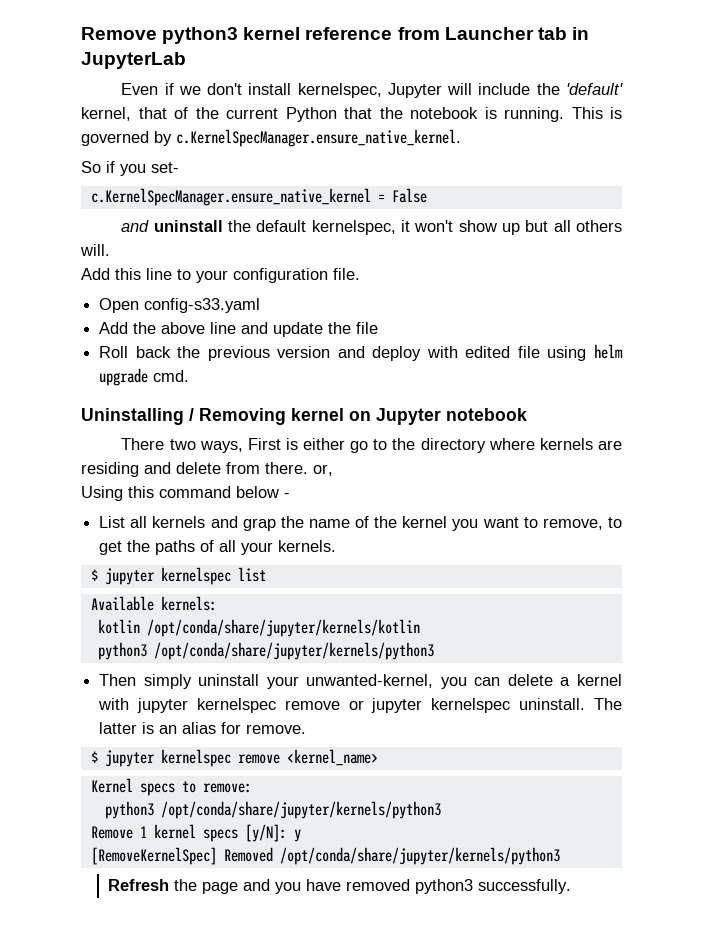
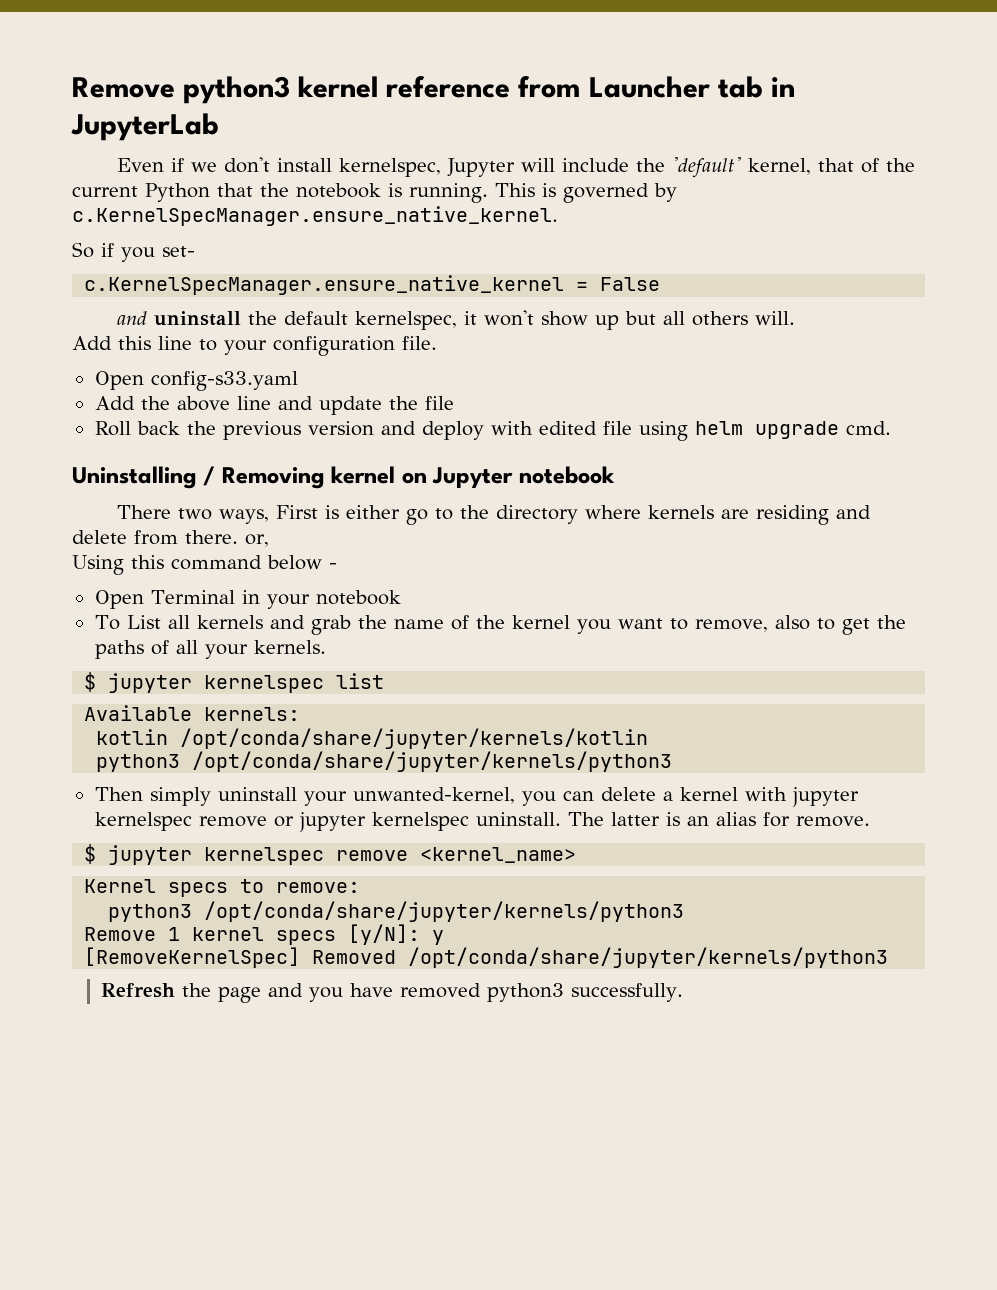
- List all kernels and grap the name of the kernel you want to remove, to get the paths of all your kernels.
+ Open Terminal in your notebook
+ To List all kernels and grab the name of the kernel you want to remove, also to get the paths of all your kernels.

